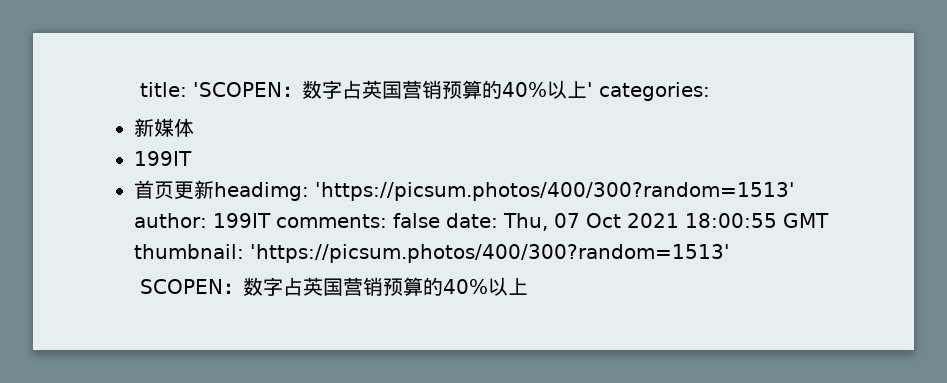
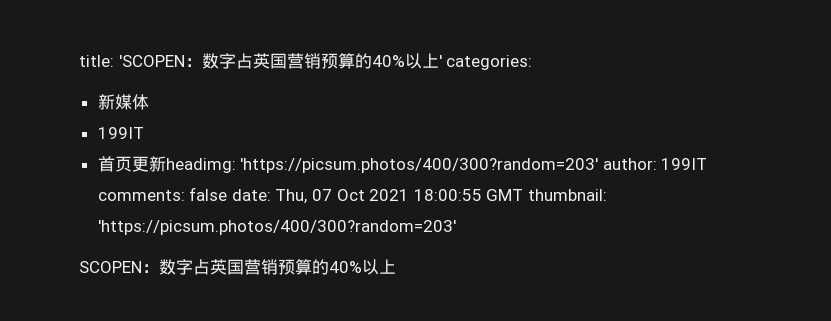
- 首页更新headimg: 'https://picsum.photos/400/300?random=1513' author: 199IT comments: false date: Thu, 07 Oct 2021 18:00:55 GMT thumbnail: 'https://picsum.photos/400/300?random=1513'
+ 首页更新headimg: 'https://picsum.photos/400/300?random=203' author: 199IT comments: false date: Thu, 07 Oct 2021 18:00:55 GMT thumbnail: 'https://picsum.photos/400/300?random=203'

